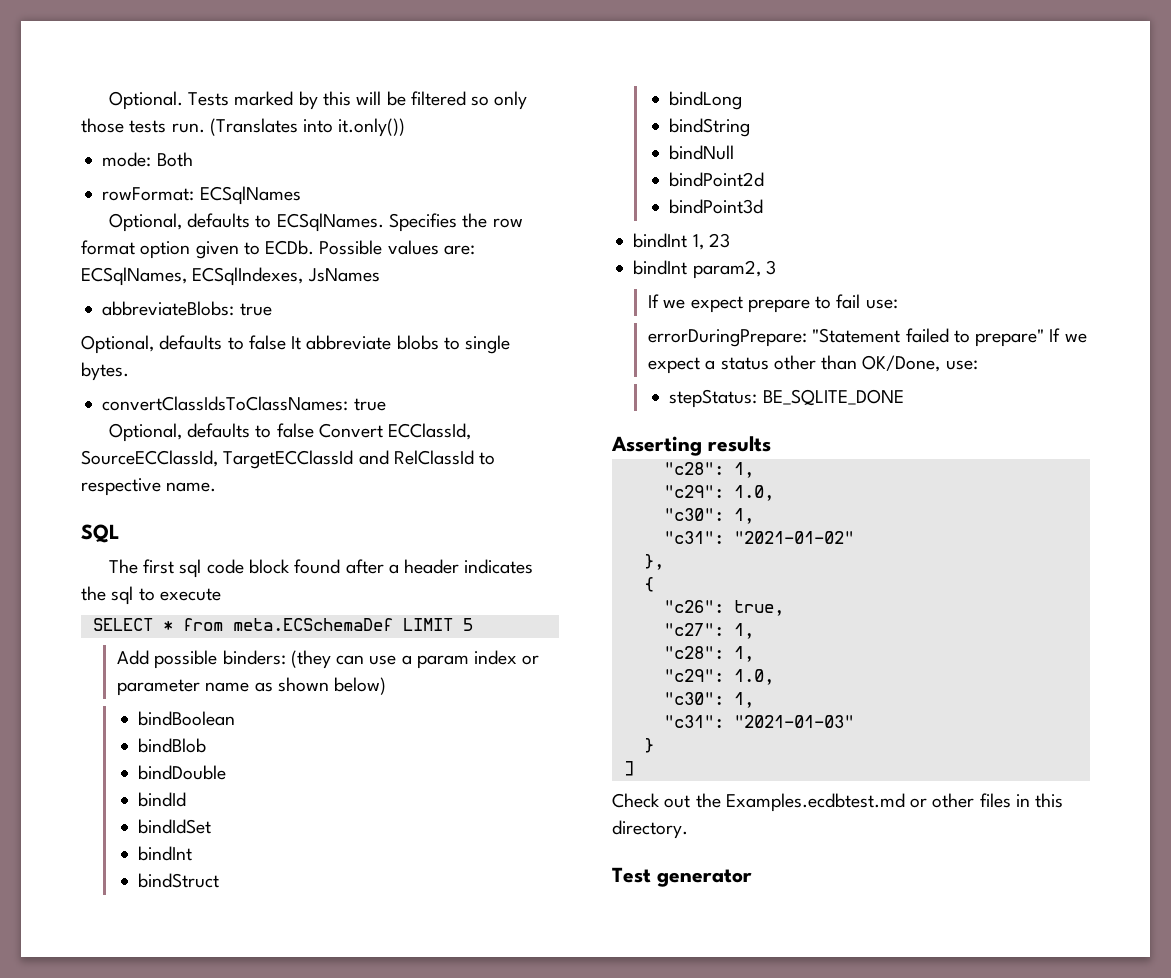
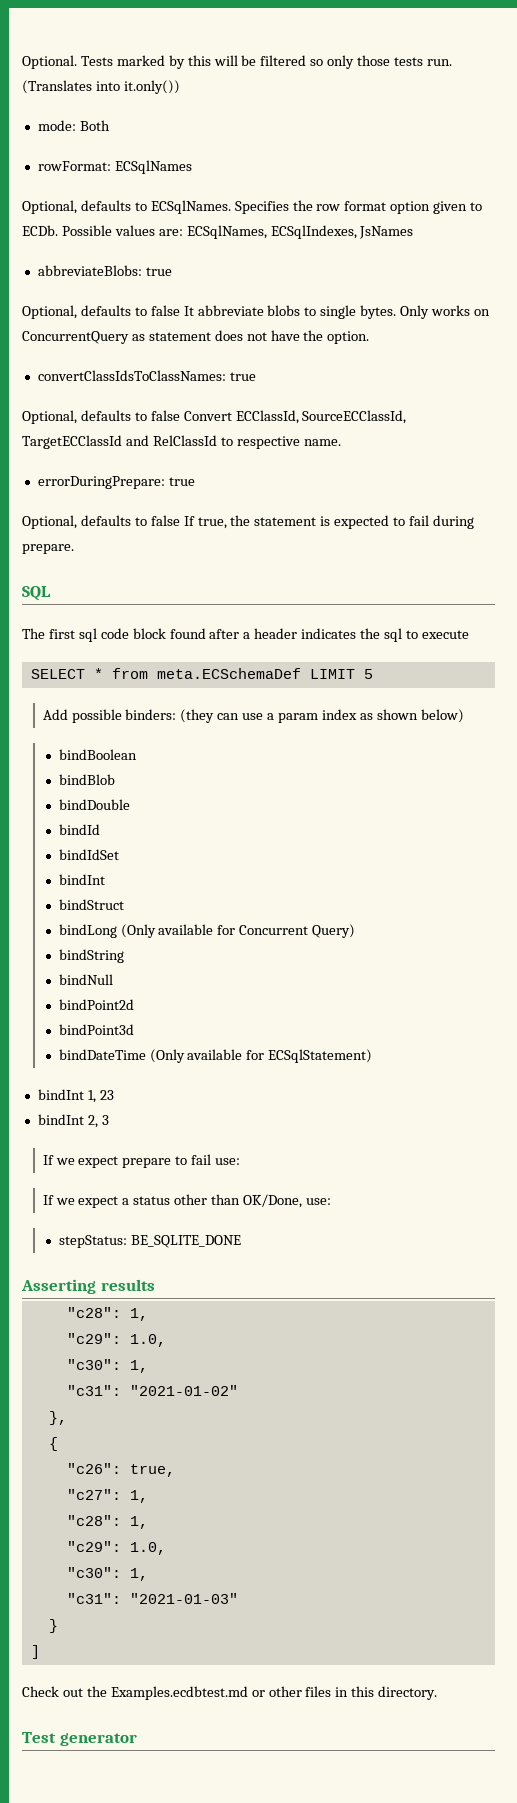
+ Only works on ConcurrentQuery as statement does not have the option.
+ errorDuringPrepare: true
+ Optional, defaults to false If true, the statement is expected to fail during prepare.
- Add possible binders: (they can use a param index or parameter name as shown below)
+ Add possible binders: (they can use a param index as shown below)
- bindLong
+ bindLong (Only available for Concurrent Query)
+ bindDateTime (Only available for ECSqlStatement)
- bindInt param2, 3
+ bindInt 2, 3
- errorDuringPrepare: "Statement failed to prepare" If we expect a status other than OK/Done, use:
+ If we expect a status other than OK/Done, use:

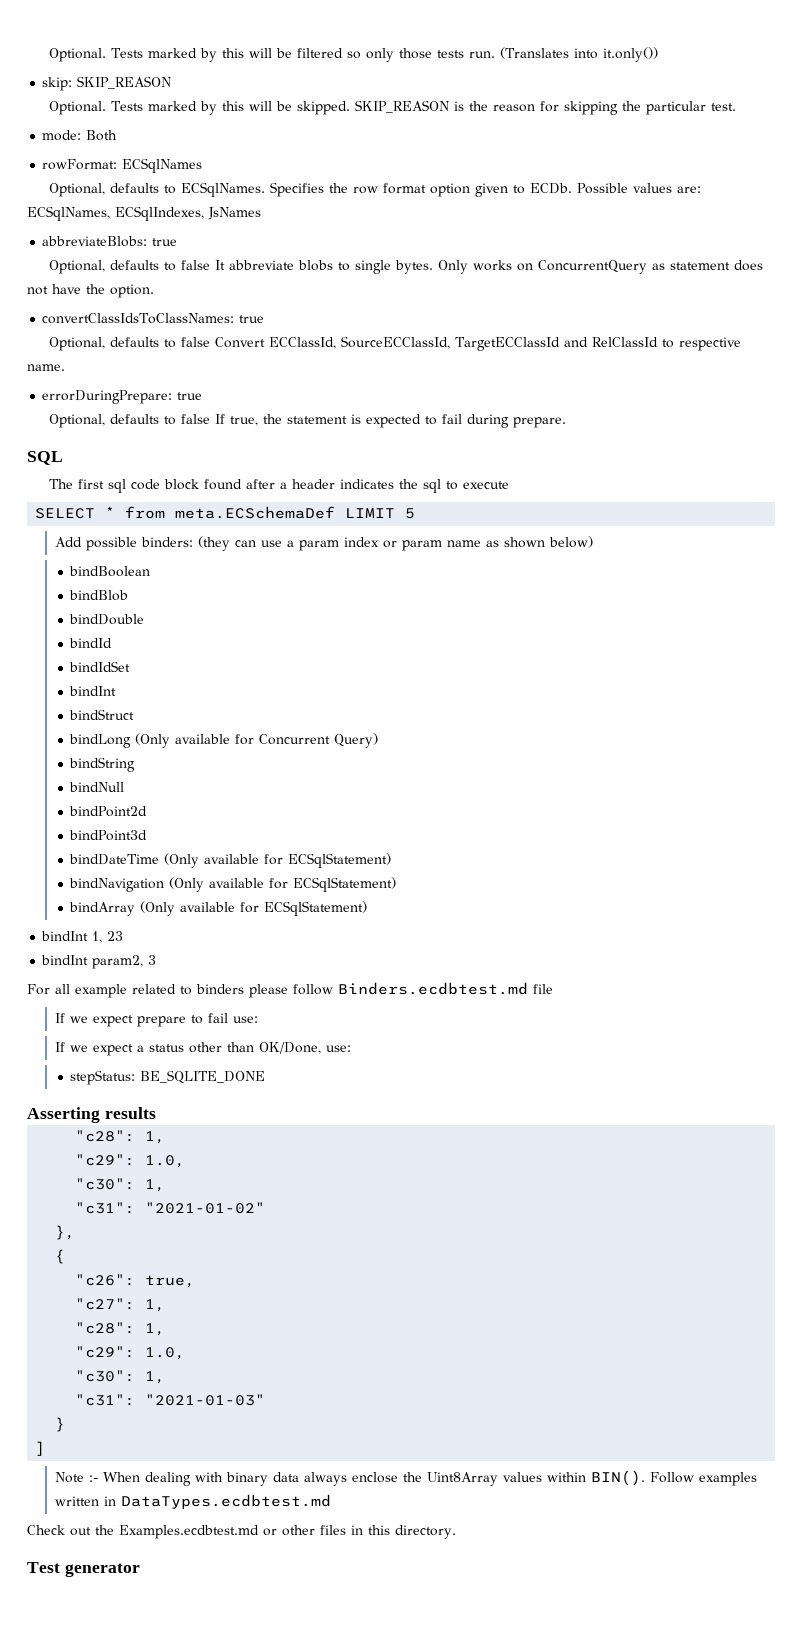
+ skip: SKIP_REASON
+ Optional. Tests marked by this will be skipped. SKIP_REASON is the reason for skipping the particular test.
- Add possible binders: (they can use a param index as shown below)
+ Add possible binders: (they can use a param index or param name as shown below)
+ bindNavigation (Only available for ECSqlStatement)
+ bindArray (Only available for ECSqlStatement)
- bindInt 2, 3
+ bindInt param2, 3
+ For all example related to binders please follow Binders.ecdbtest.md file
+ Note :- When dealing with binary data always enclose the Uint8Array values within BIN(). Follow examples written in DataTypes.ecdbtest.md

